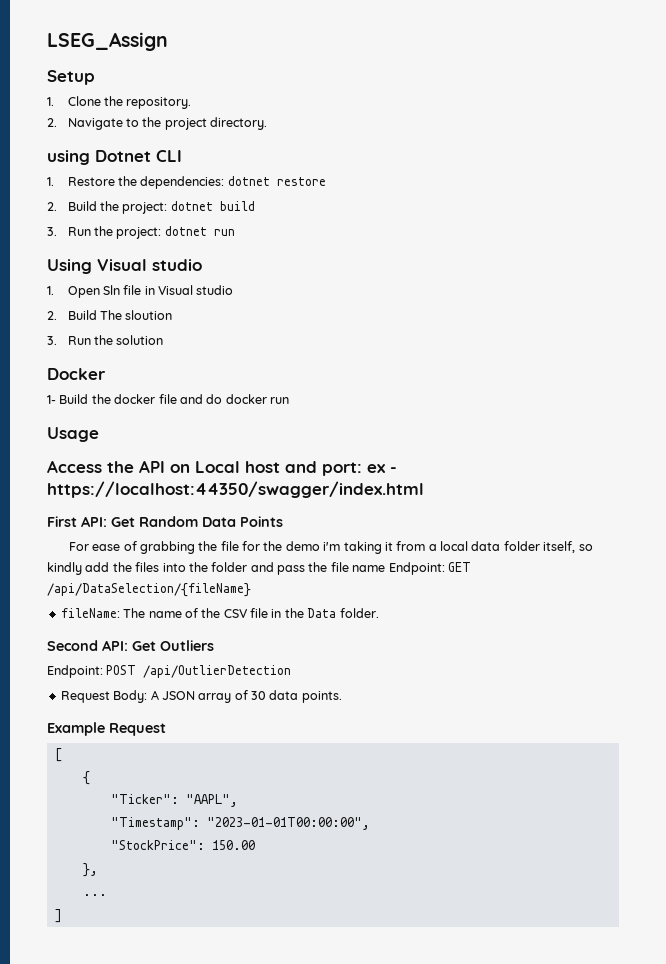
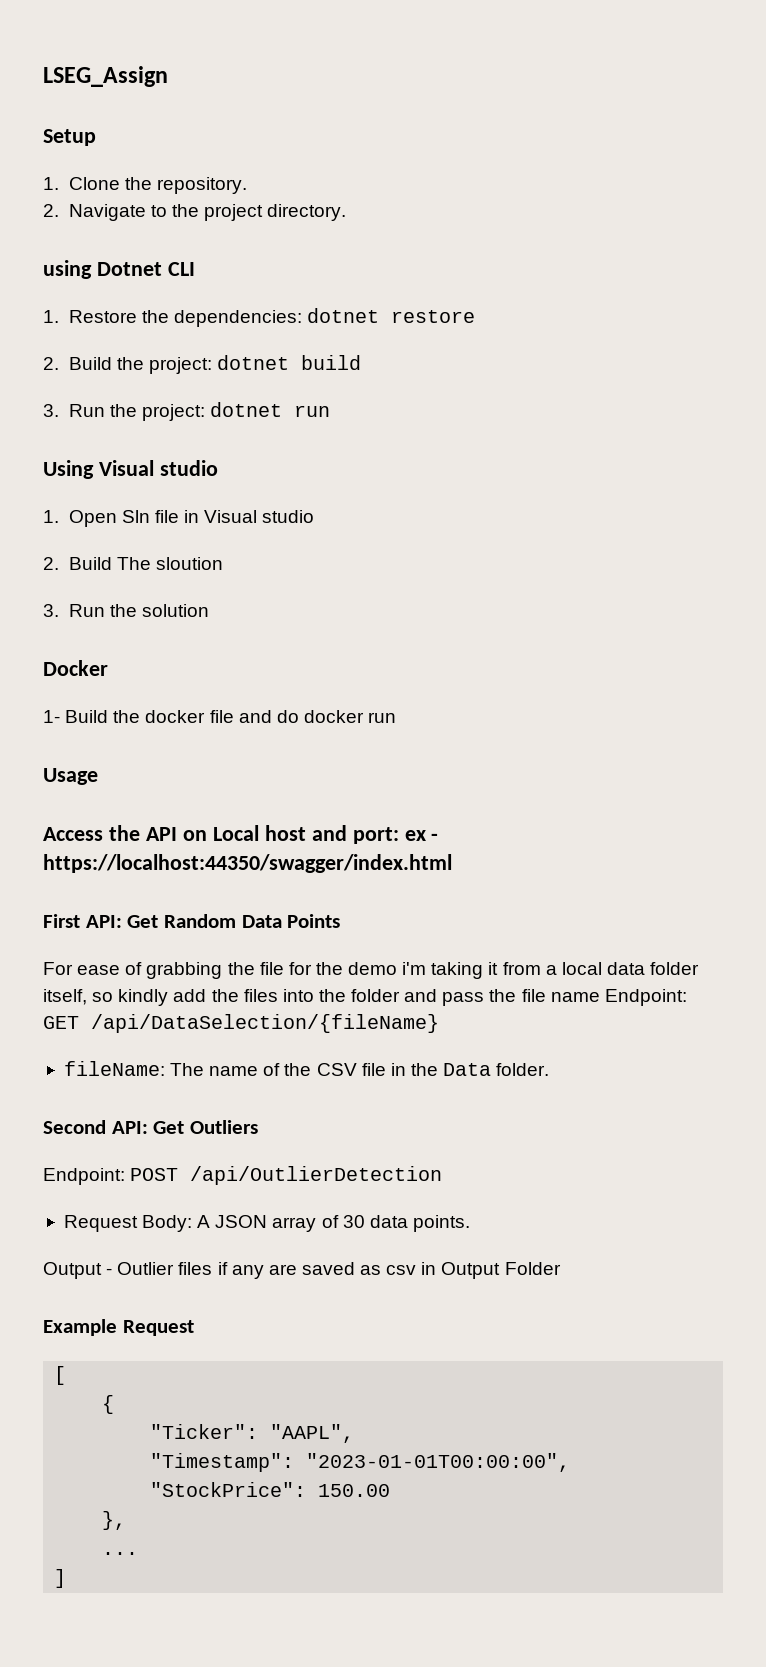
+ Output - Outlier files if any are saved as csv in Output Folder

